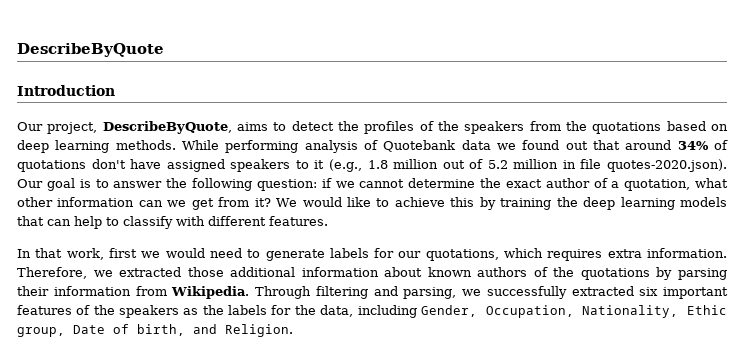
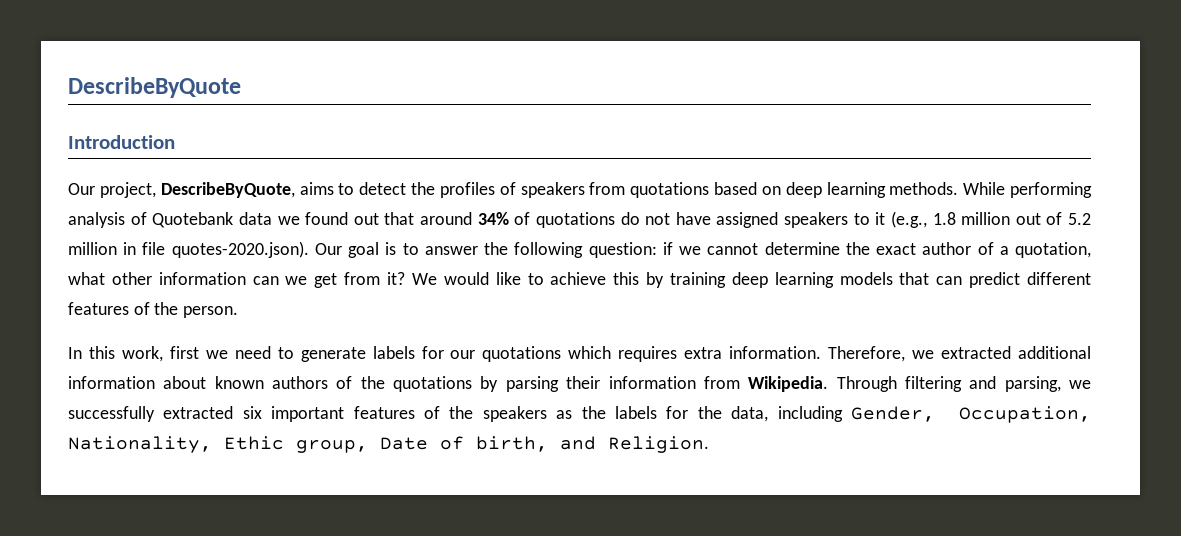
- Our project, DescribeByQuote, aims to detect the profiles of the speakers from the quotations based on deep learning methods.
+ Our project, DescribeByQuote, aims to detect the profiles of speakers from quotations based on deep learning methods.
- While performing analysis of Quotebank data we found out that around 34% of quotations don't have assigned speakers to it (e.g., 1.8 million out of 5.2 million in file quotes-2020.json). Our goal is to answer the following question: if we cannot determine the exact author of a quotation, what other information can we get from it?
+ While performing analysis of Quotebank data we found out that around 34% of quotations do not have assigned speakers to it (e.g., 1.8 million out of 5.2 million in file quotes-2020.json). Our goal is to answer the following question: if we cannot determine the exact author of a quotation, what other information can we get from it?
- We would like to achieve this by training the deep learning models that can help to classify with different features.
+ We would like to achieve this by training deep learning models that can predict different features of the person.
- In that work, first we would need to generate labels for our quotations, which requires extra information.
+ In this work, first we need to generate labels for our quotations which requires extra information.
- Therefore, we extracted those additional information about known authors of the quotations by parsing their information from Wikipedia.
+ Therefore, we extracted additional information about known authors of the quotations by parsing their information from Wikipedia.

